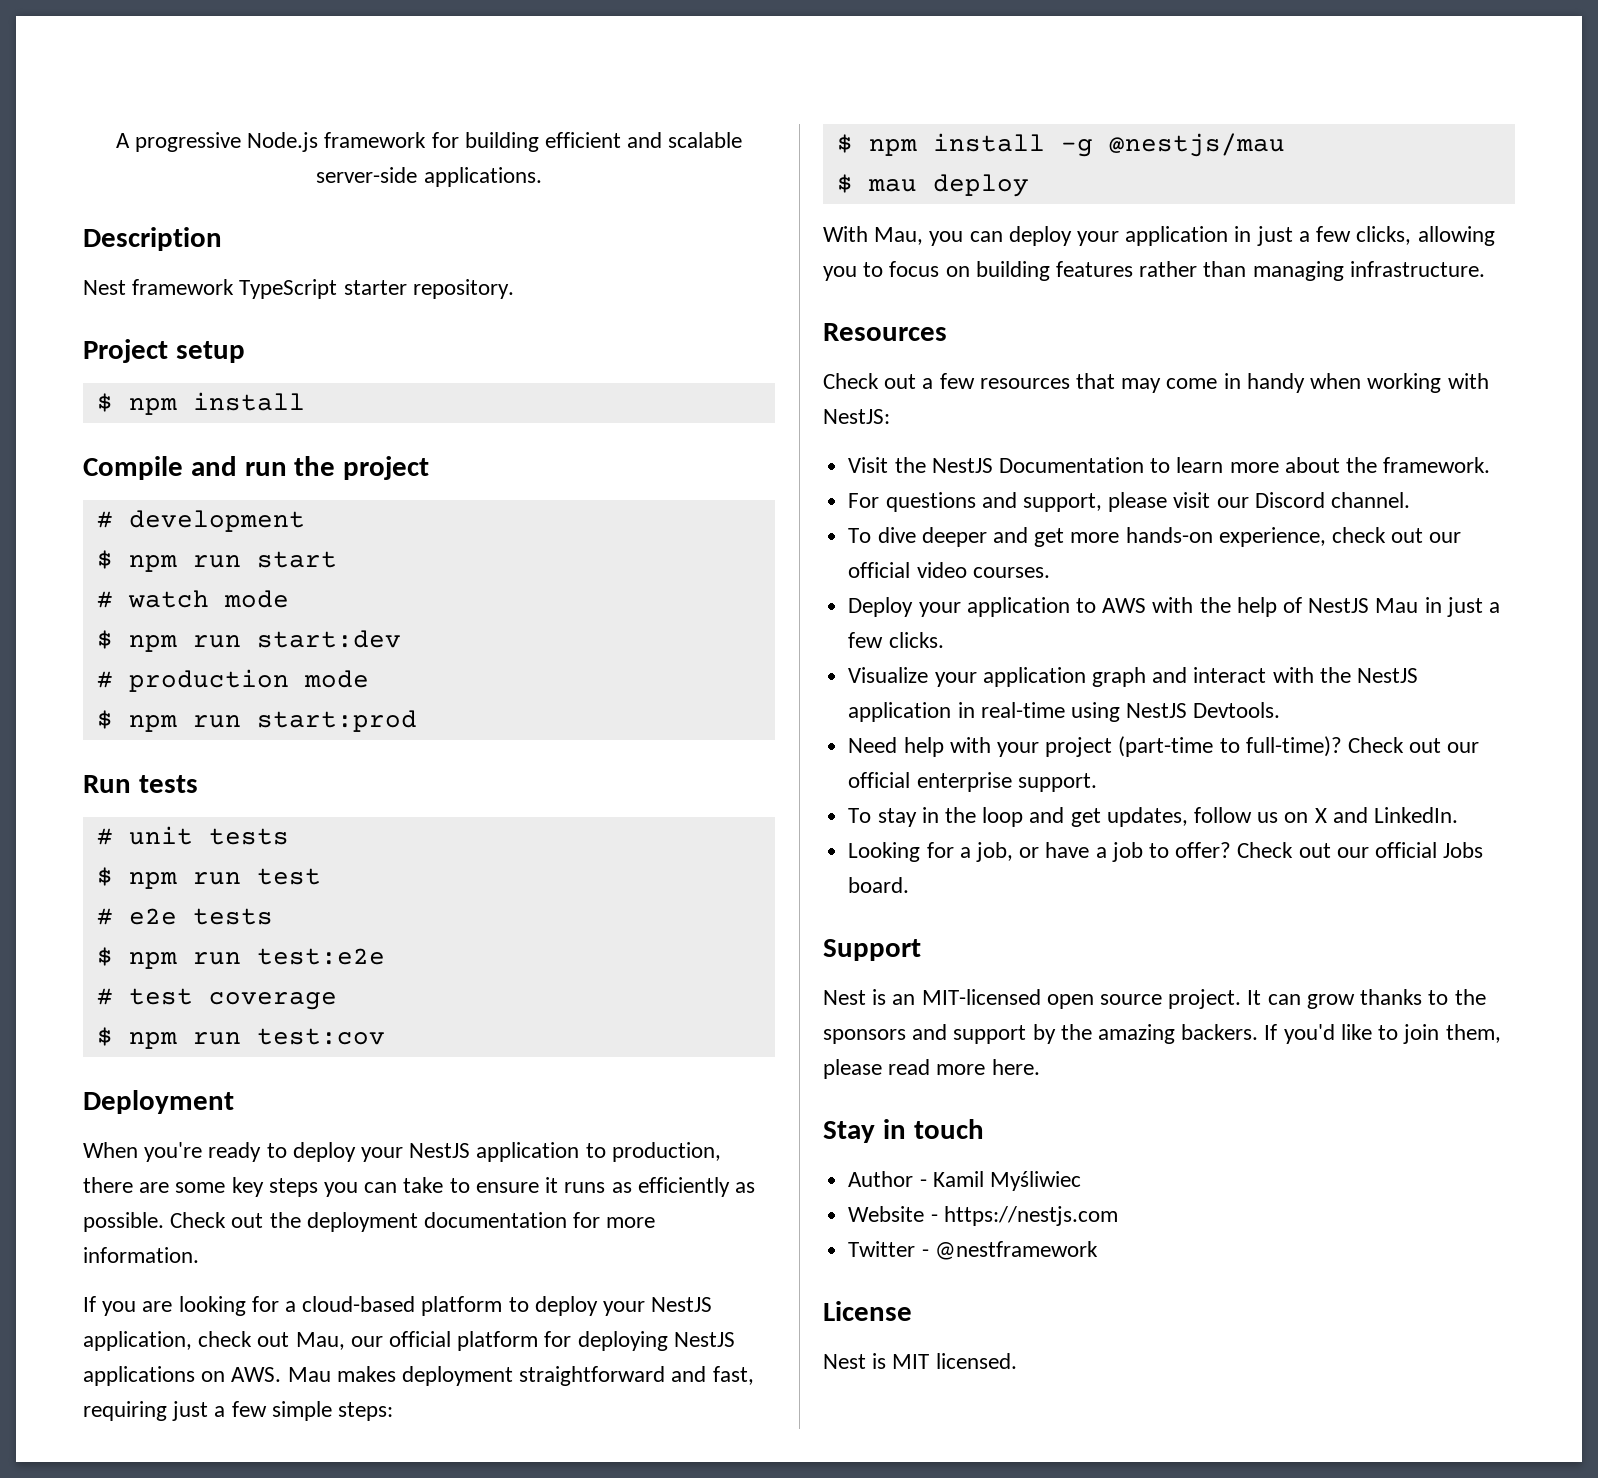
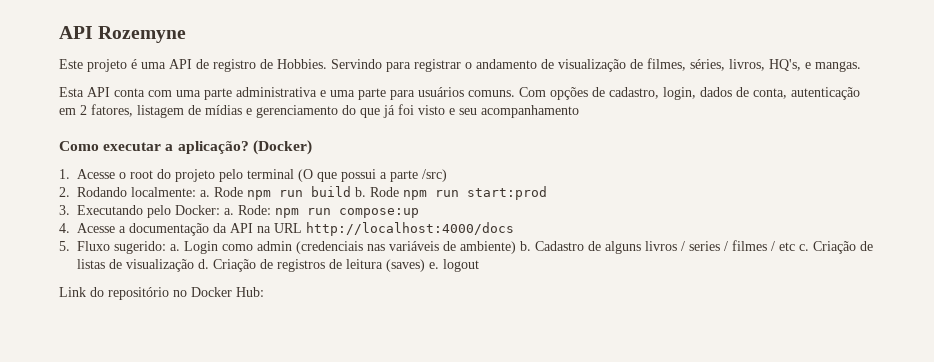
- A progressive Node.js framework for building efficient and scalable server-side applications.
- Description
- Nest framework TypeScript starter repository.
- Project setup
- $ npm install
- Compile and run the project
- # development
- $ npm run start
- # watch mode
- $ npm run start:dev
- # production mode
- $ npm run start:prod
- Run tests
- # unit tests
- $ npm run test
- # e2e tests
- $ npm run test:e2e
- # test coverage
- $ npm run test:cov
- Deployment
- When you're ready to deploy your NestJS application to production, there are some key steps you can take to ensure it runs as efficiently as possible. Check out the deployment documentation for more information.
- If you are looking for a cloud-based platform to deploy your NestJS application, check out Mau, our official platform for deploying NestJS applications on AWS. Mau makes deployment straightforward and fast, requiring just a few simple steps:
- $ npm install -g @nestjs/mau
- $ mau deploy
- With Mau, you can deploy your application in just a few clicks, allowing you to focus on building features rather than managing infrastructure.
- Resources
- Check out a few resources that may come in handy when working with NestJS:
- Visit the NestJS Documentation to learn more about the framework.
- For questions and support, please visit our Discord channel.
- To dive deeper and get more hands-on experience, check out our official video courses.
- Deploy your application to AWS with the help of NestJS Mau in just a few clicks.
- Visualize your application graph and interact with the NestJS application in real-time using NestJS Devtools.
- Need help with your project (part-time to full-time)? Check out our official enterprise support.
- To stay in the loop and get updates, follow us on X and LinkedIn.
- Looking for a job, or have a job to offer? Check out our official Jobs board.
- Support
- Nest is an MIT-licensed open source project. It can grow thanks to the sponsors and support by the amazing backers. If you'd like to join them, please read more here.
- Stay in touch
- Author - Kamil Myśliwiec
- Website - https://nestjs.com
- Twitter - @nestframework
- License
- Nest is MIT licensed.
+ API Rozemyne
+ Este projeto é uma API de registro de Hobbies. Servindo para registrar o andamento de visualização de filmes, séries, livros, HQ's, e mangas.
+ Esta API conta com uma parte administrativa e uma parte para usuários comuns. Com opções de cadastro, login, dados de conta, autenticação em 2 fatores, listagem de mídias e gerenciamento do que já foi visto e seu acompanhamento
+ Como executar a aplicação? (Docker)
+ 1. Acesse o root do projeto pelo terminal (O que possui a parte /src)
+ 2. Rodando localmente: a. Rode npm run build b. Rode npm run start:prod
+ 3. Executando pelo Docker: a. Rode: npm run compose:up
+ 4. Acesse a documentação da API na URL http://localhost:4000/docs
+ 5. Fluxo sugerido: a. Login como admin (credenciais nas variáveis de ambiente) b. Cadastro de alguns livros / series / filmes / etc c. Criação de listas de visualização d. Criação de registros de leitura (saves) e. logout
+ Link do repositório no Docker Hub:

